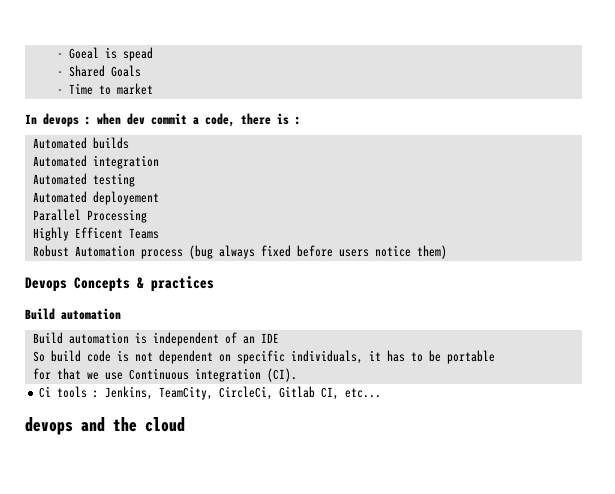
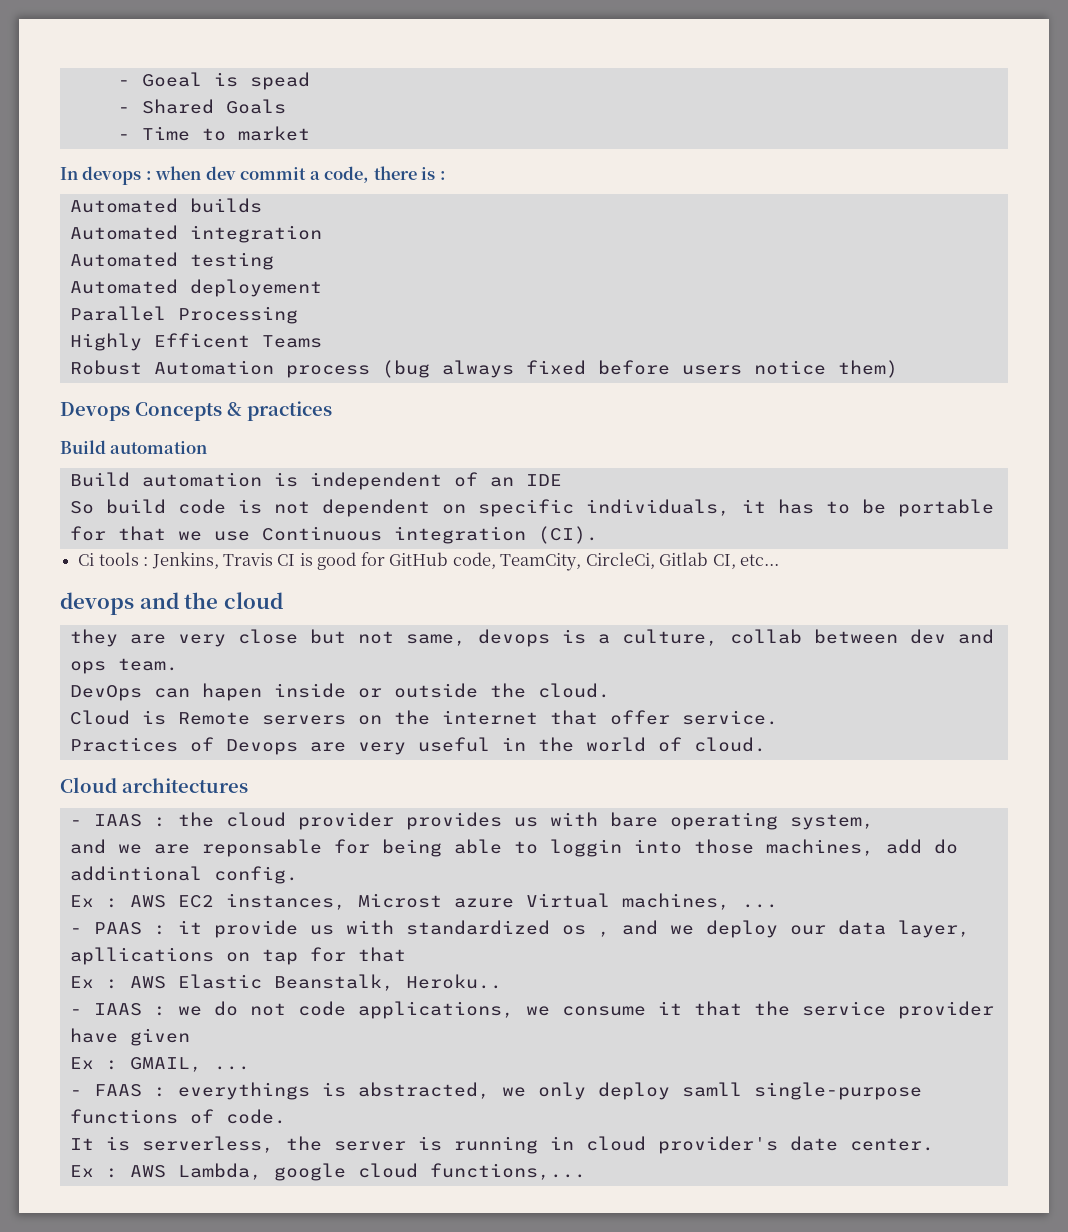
- Ci tools : Jenkins, TeamCity, CircleCi, Gitlab CI, etc...
+ Ci tools : Jenkins, Travis CI is good for GitHub code, TeamCity, CircleCi, Gitlab CI, etc...
+ they are very close but not same, devops is a culture, collab between dev and ops team.
+ DevOps can hapen inside or outside the cloud.
+ Cloud is Remote servers on the internet that offer service.
+ Practices of Devops are very useful in the world of cloud.
+ Cloud architectures
+ - IAAS : the cloud provider provides us with bare operating system,
+ and we are reponsable for being able to loggin into those machines, add do addintional config.
+ Ex : AWS EC2 instances, Microst azure Virtual machines, ...
+ - PAAS : it provide us with standardized os , and we deploy our data layer, apllications on tap for that
+ Ex : AWS Elastic Beanstalk, Heroku..
+ - IAAS : we do not code applications, we consume it that the service provider have given
+ Ex : GMAIL, ...
+ - FAAS : everythings is abstracted, we only deploy samll single-purpose functions of code.
+ It is serverless, the server is running in cloud provider's date center.
+ Ex : AWS Lambda, google cloud functions,...

